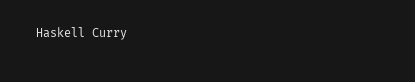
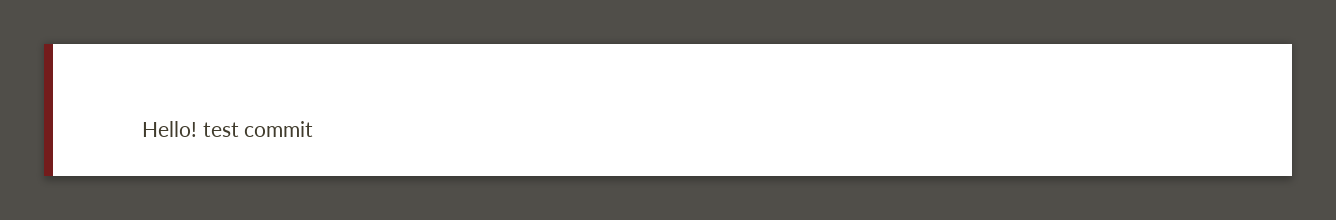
- Haskell Curry
+ Hello! test commit

